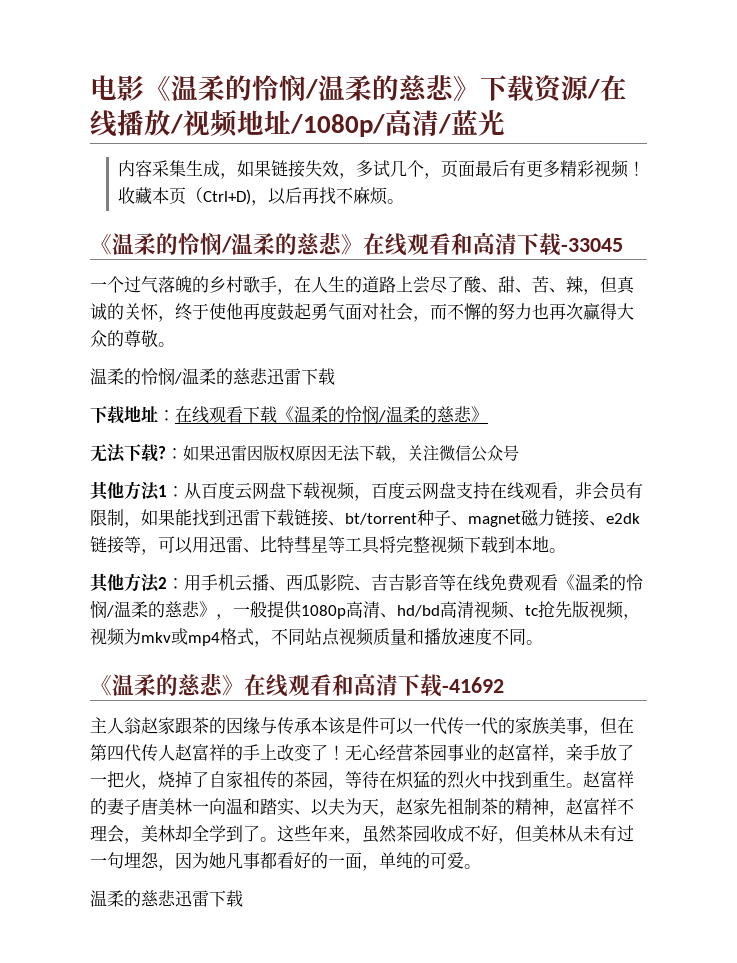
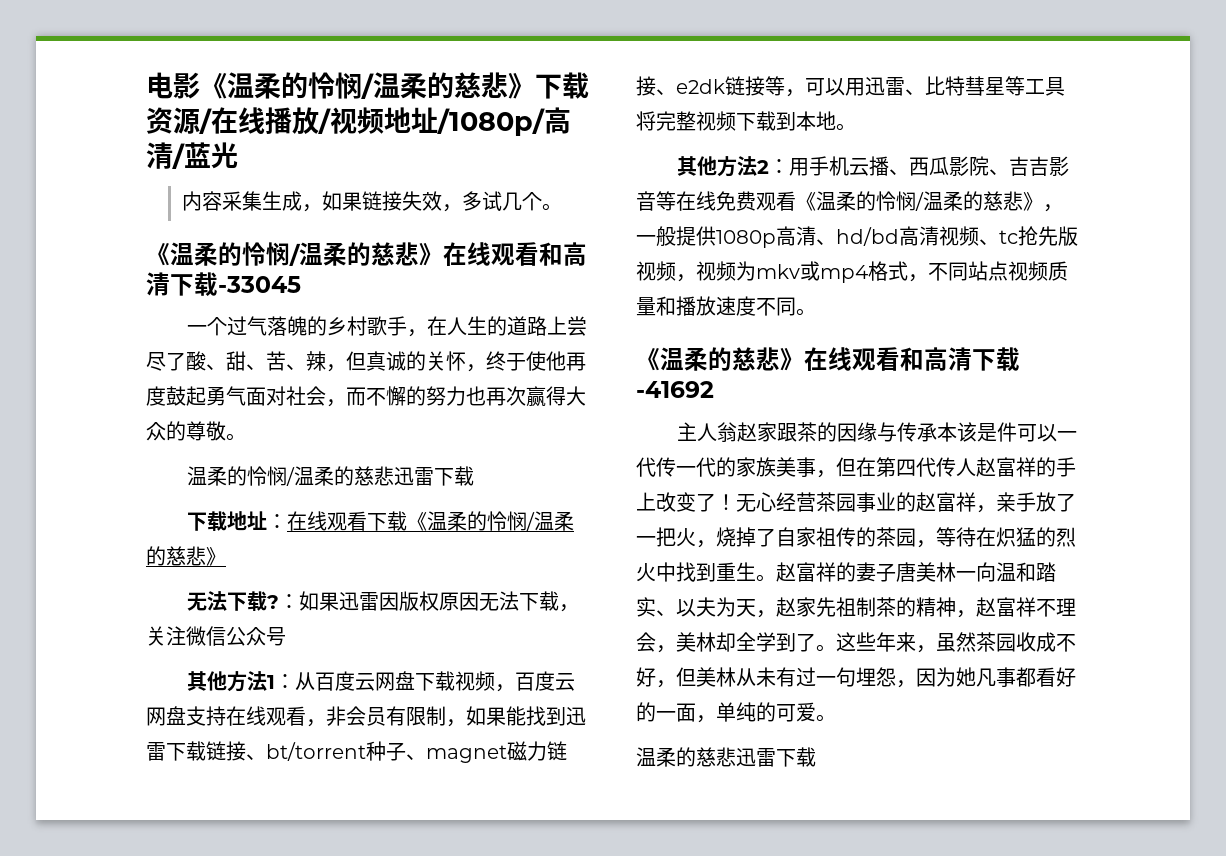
- 内容采集生成，如果链接失效，多试几个，页面最后有更多精彩视频！收藏本页（Ctrl+D)，以后再找不麻烦。
+ 内容采集生成，如果链接失效，多试几个。

